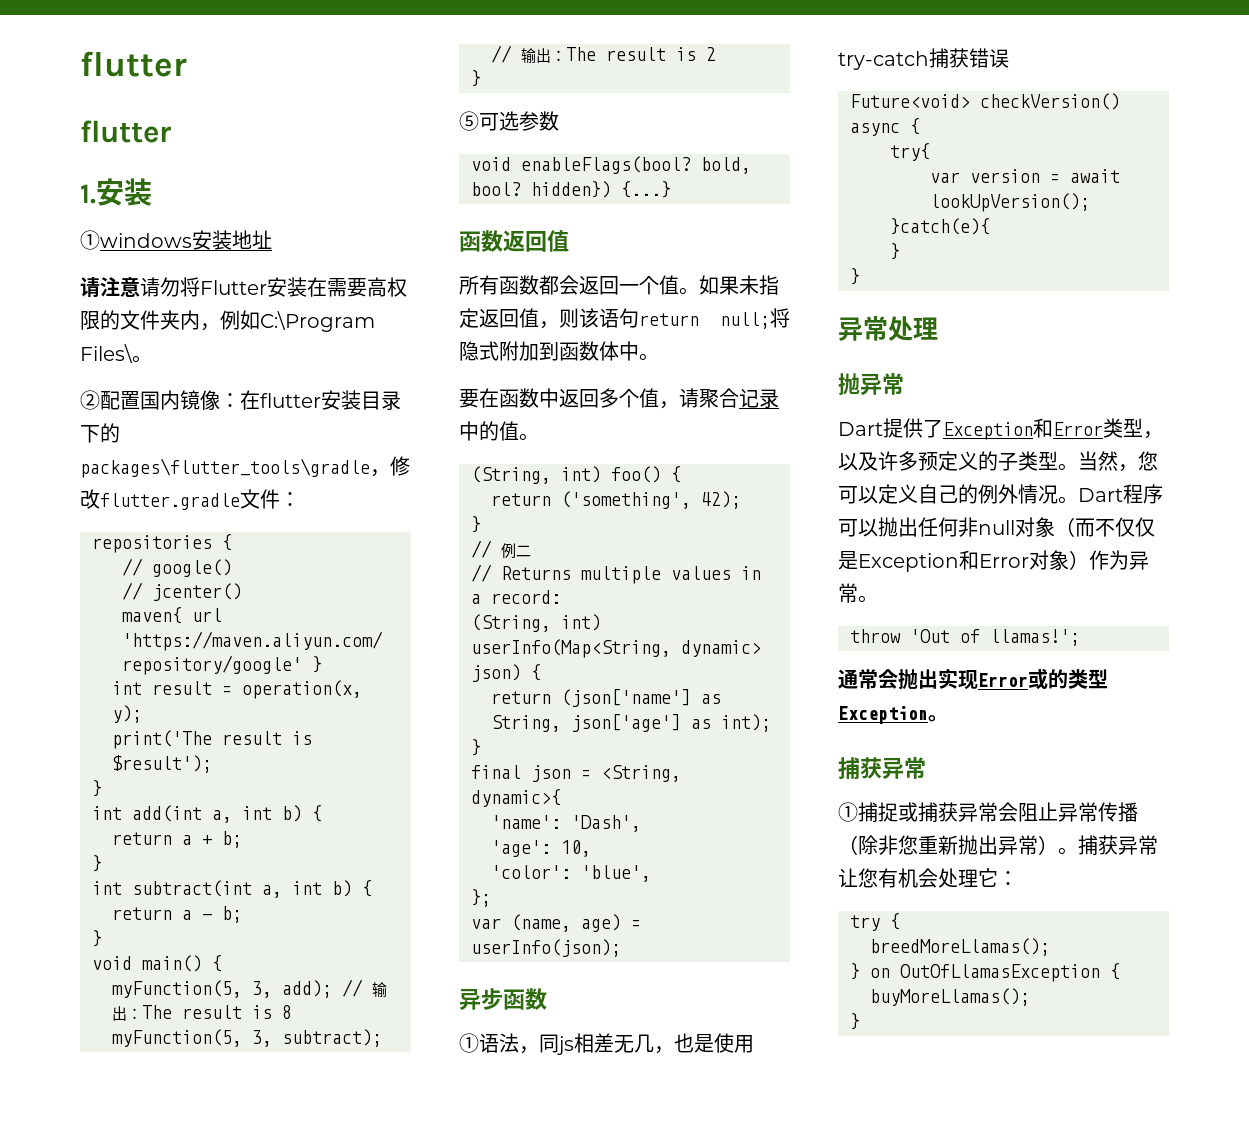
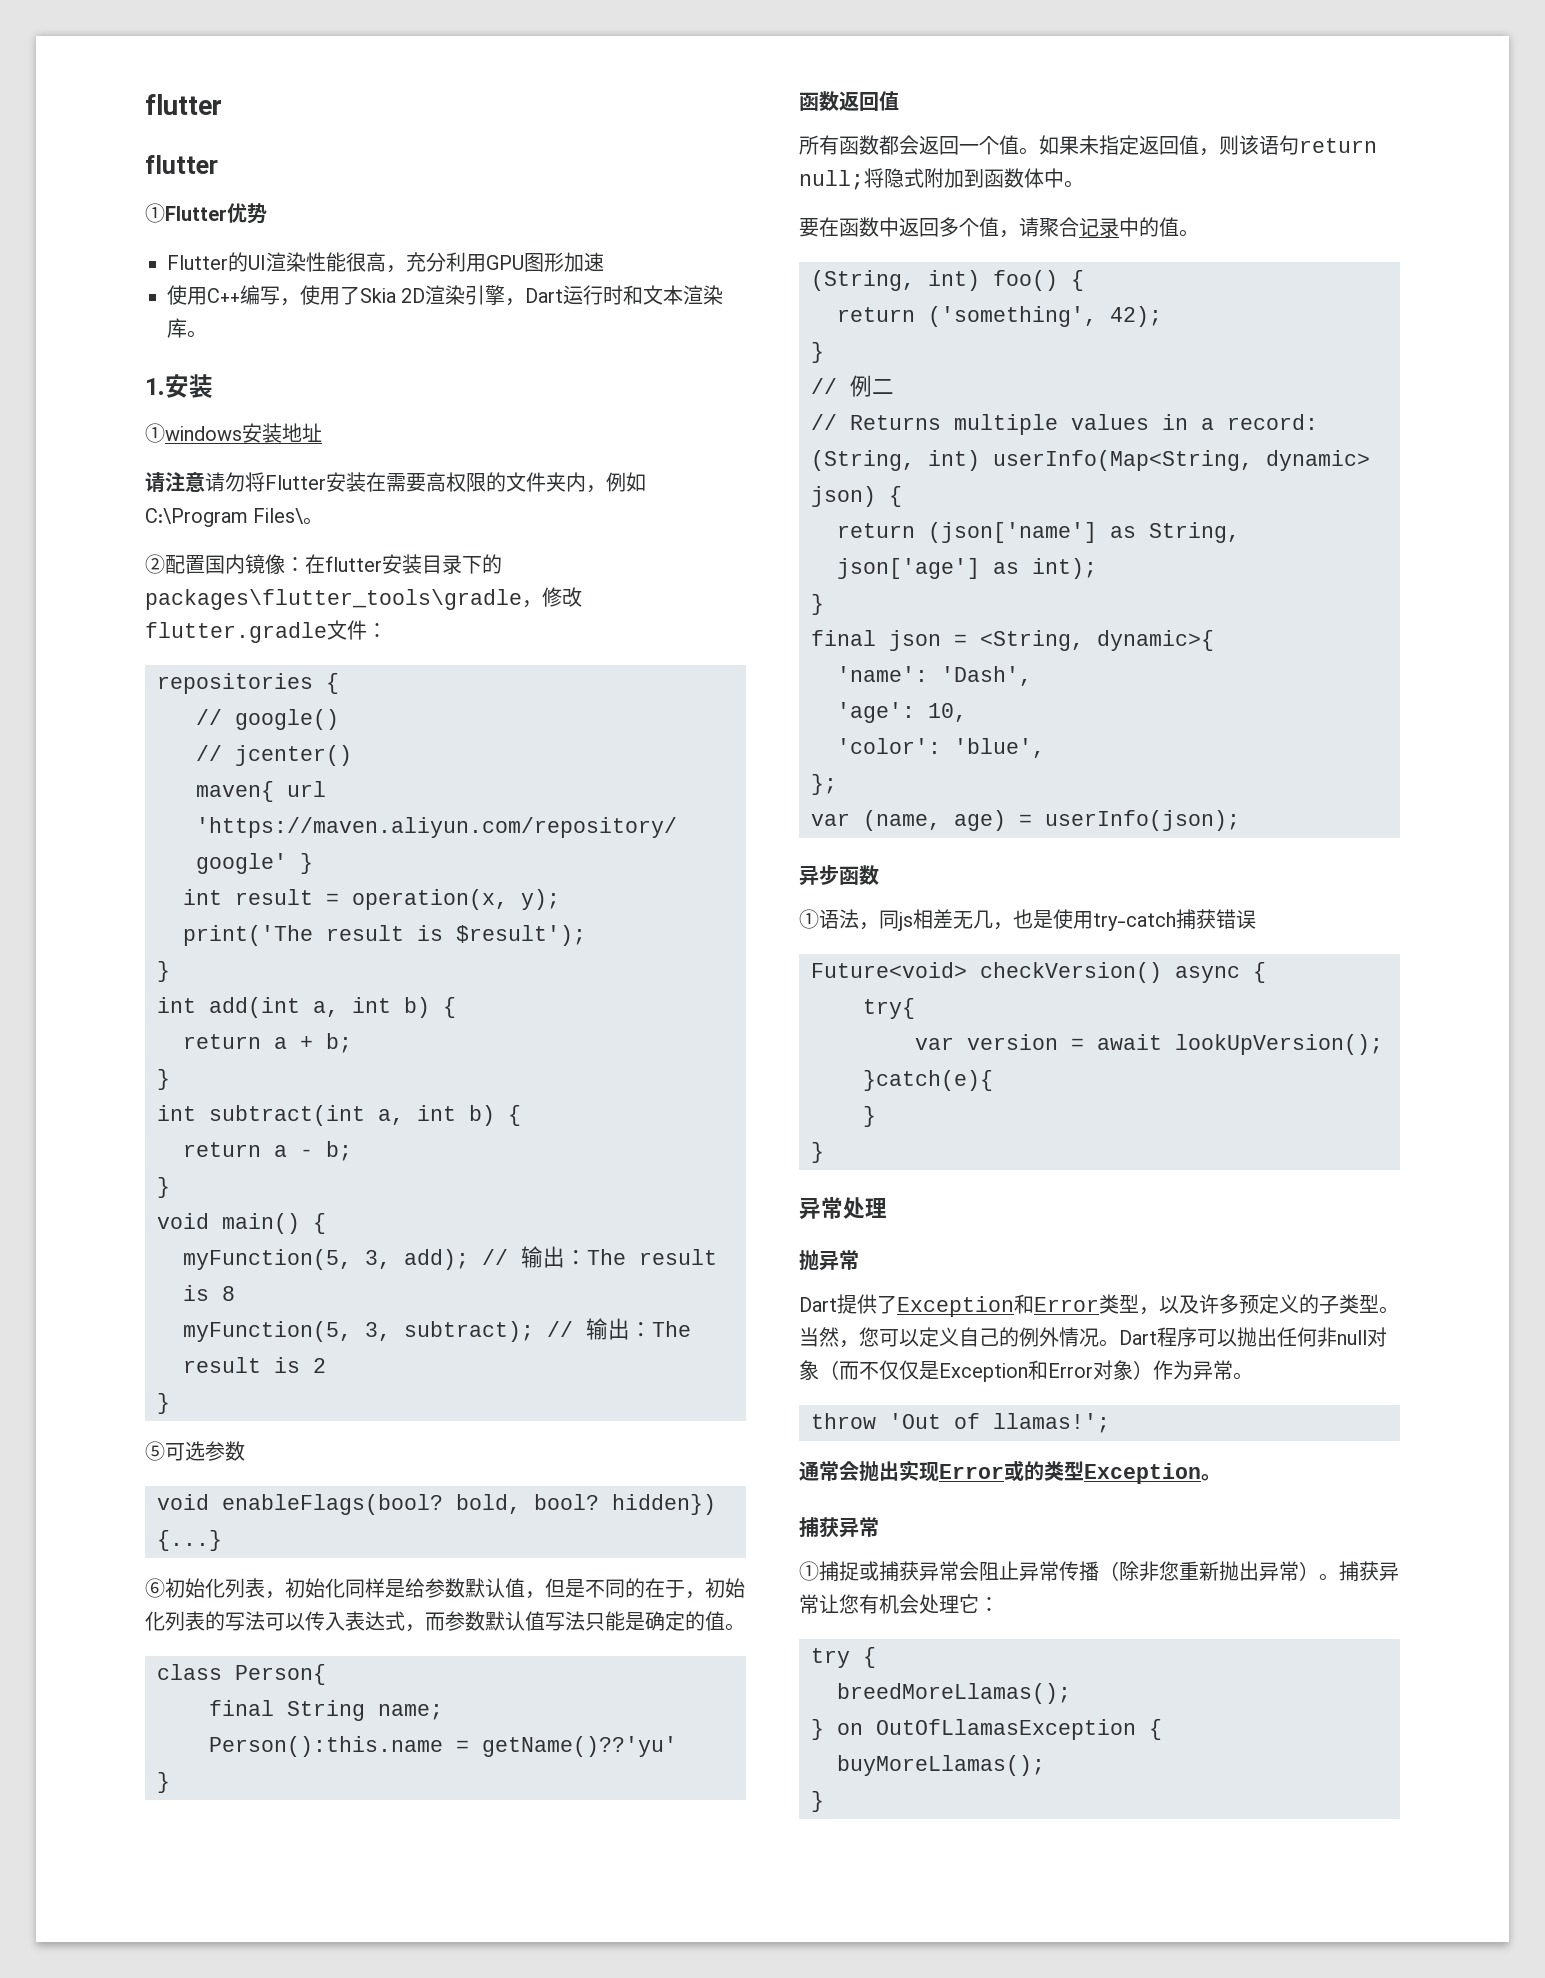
+ ①Flutter优势
+ Flutter的UI渲染性能很高，充分利用GPU图形加速
+ 使用C++编写，使用了Skia 2D渲染引擎，Dart运行时和文本渲染库。
+ ⑥初始化列表，初始化同样是给参数默认值，但是不同的在于，初始化列表的写法可以传入表达式，而参数默认值写法只能是确定的值。
+ class Person{
+ final String name;
+ Person():this.name = getName()??'yu'
+ }

